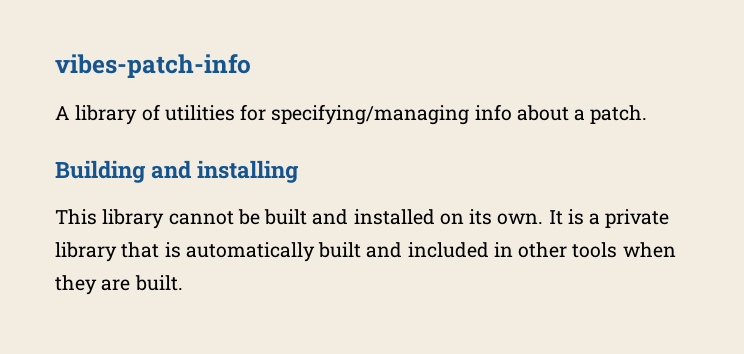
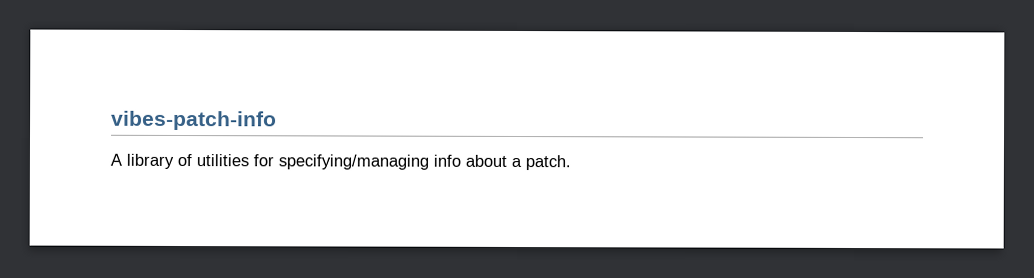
- Building and installing
- This library cannot be built and installed on its own. It is a private library that is automatically built and included in other tools when they are built.

